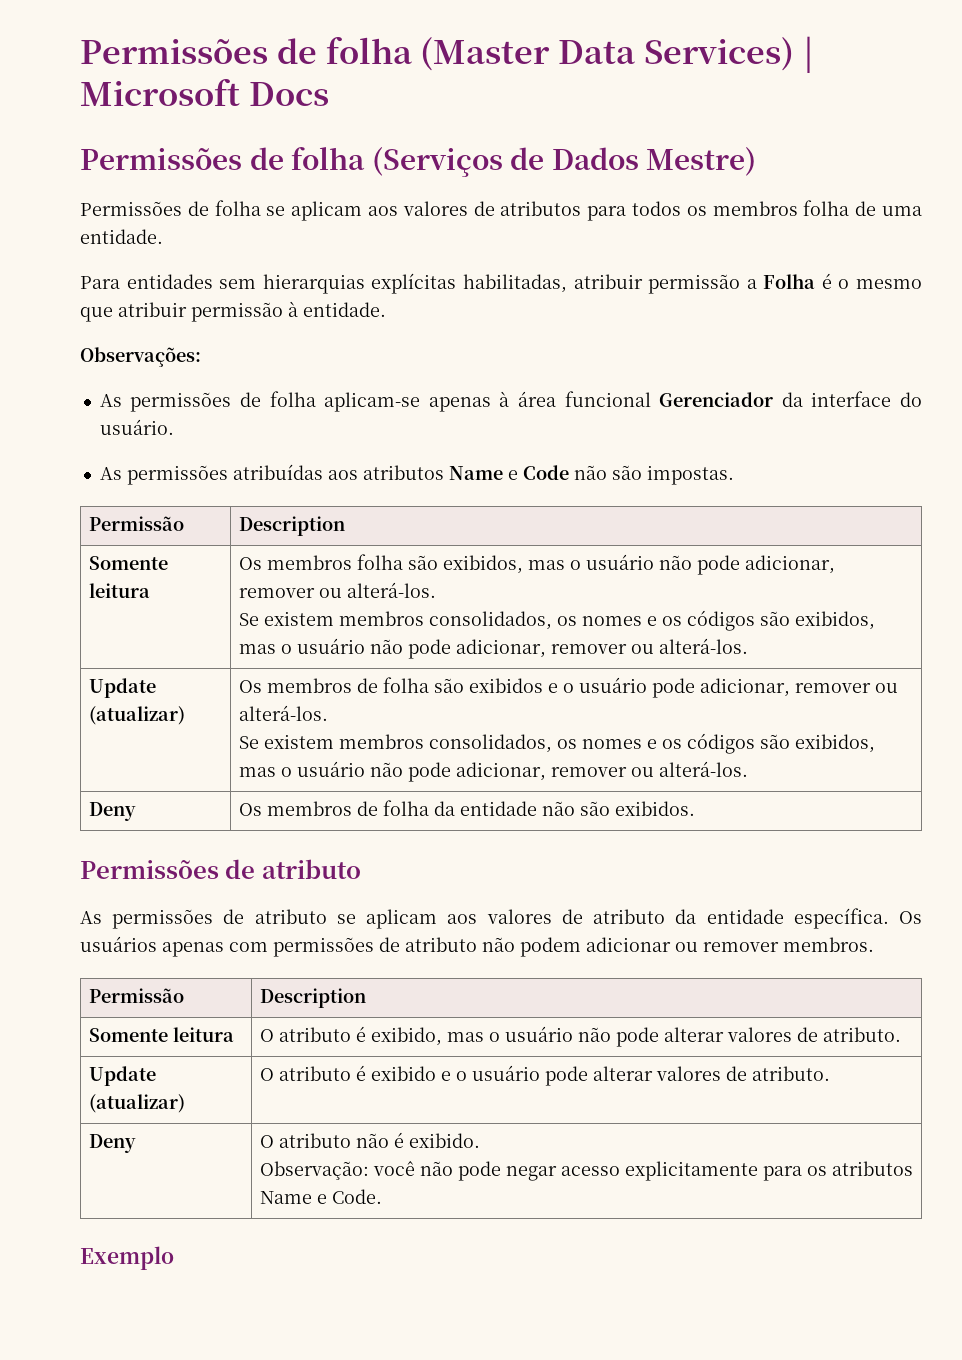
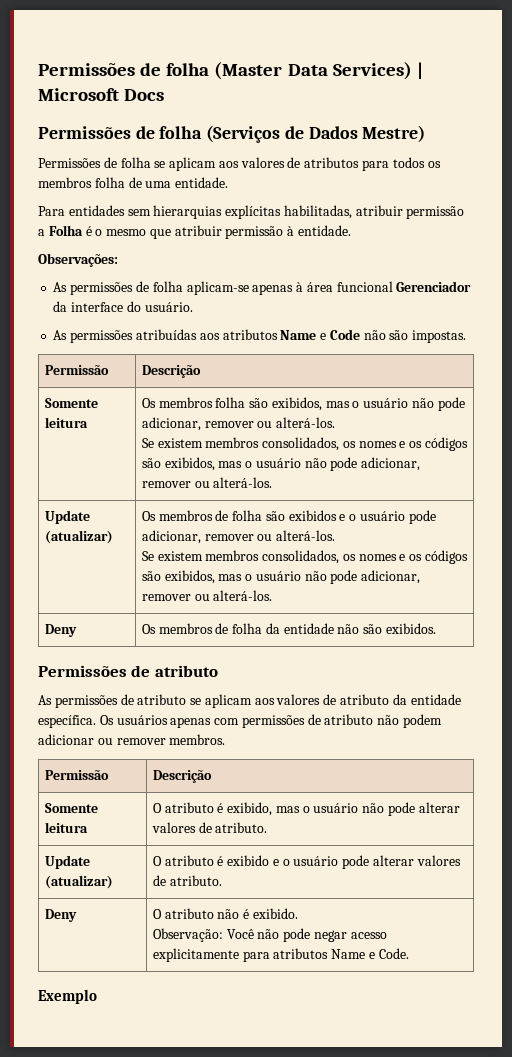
  As permissões atribuídas aos atributos Name e Code não são impostas.
- Permissão | Description
+ Permissão | Descrição
  Os usuários apenas com permissões de atributo não podem adicionar ou remover membros.
- Permissão | Description
+ Permissão | Descrição
  Deny | O atributo não é exibido.
- Observação: você não pode negar acesso explicitamente para os atributos Name e Code.
+ Observação: Você não pode negar acesso explicitamente para atributos Name e Code.

